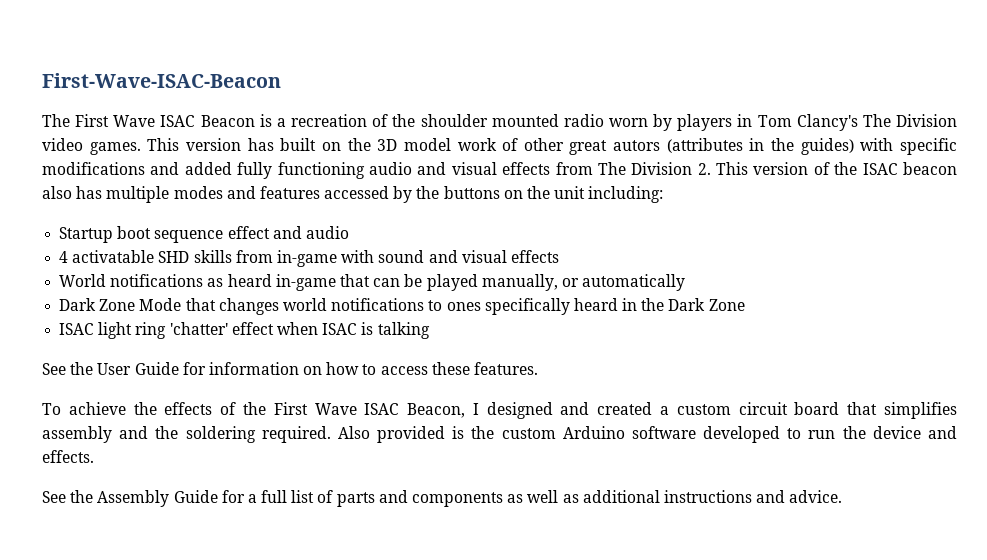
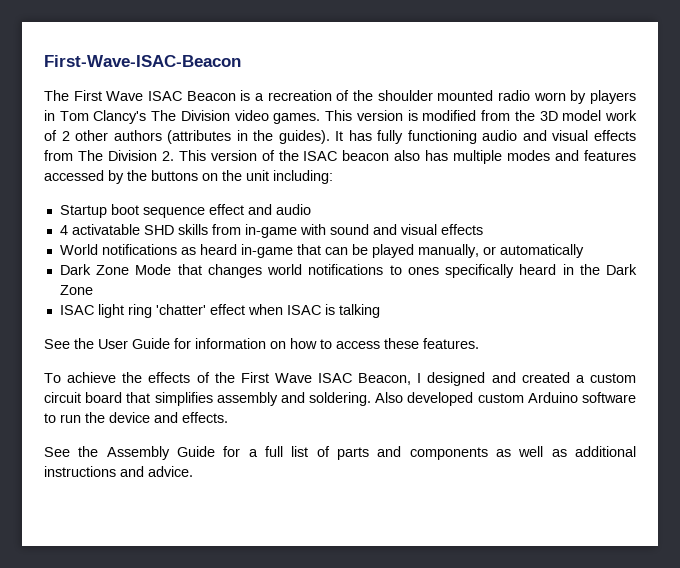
- This version has built on the 3D model work of other great autors (attributes in the guides) with specific modifications and added fully functioning audio and visual effects from The Division 2. This version of the ISAC beacon also has multiple modes and features accessed by the buttons on the unit including:
+ This version is modified from the 3D model work of 2 other authors (attributes in the guides). It has fully functioning audio and visual effects from The Division 2. This version of the ISAC beacon also has multiple modes and features accessed by the buttons on the unit including:
- To achieve the effects of the First Wave ISAC Beacon, I designed and created a custom circuit board that simplifies assembly and the soldering required. Also provided is the custom Arduino software developed to run the device and effects.
+ To achieve the effects of the First Wave ISAC Beacon, I designed and created a custom circuit board that simplifies assembly and soldering. Also developed custom Arduino software to run the device and effects.

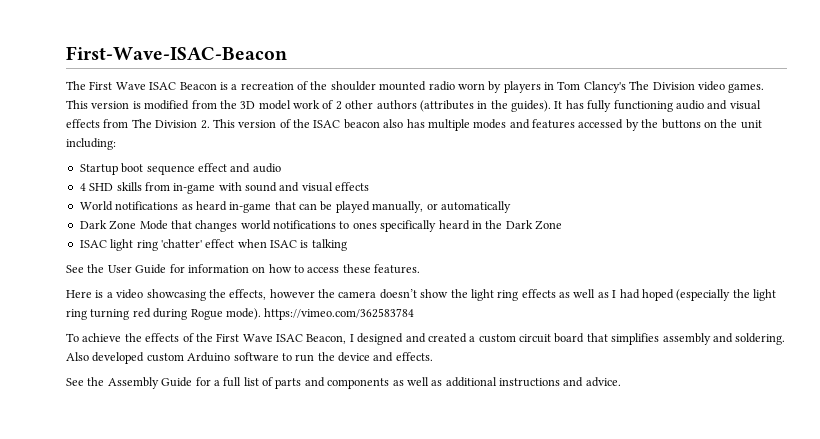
- 4 activatable SHD skills from in-game with sound and visual effects
+ 4 SHD skills from in-game with sound and visual effects
+ Here is a video showcasing the effects, however the camera doesn’t show the light ring effects as well as I had hoped (especially the light ring turning red during Rogue mode). https://vimeo.com/362583784

